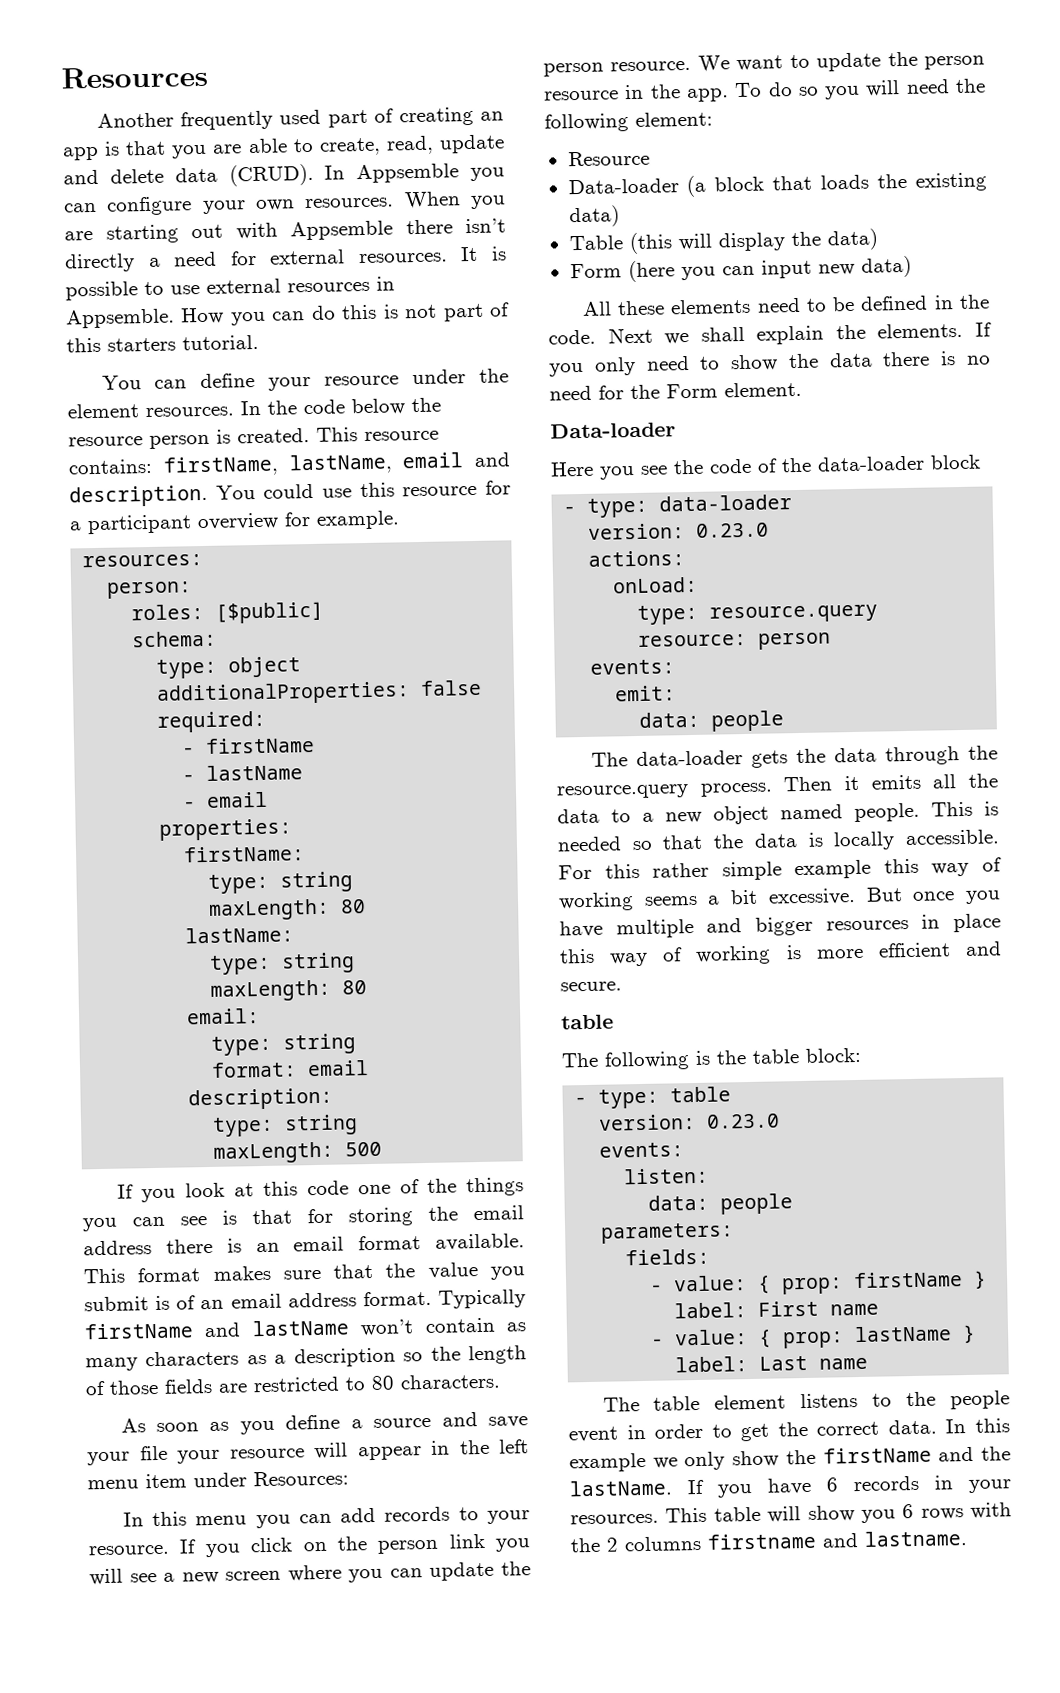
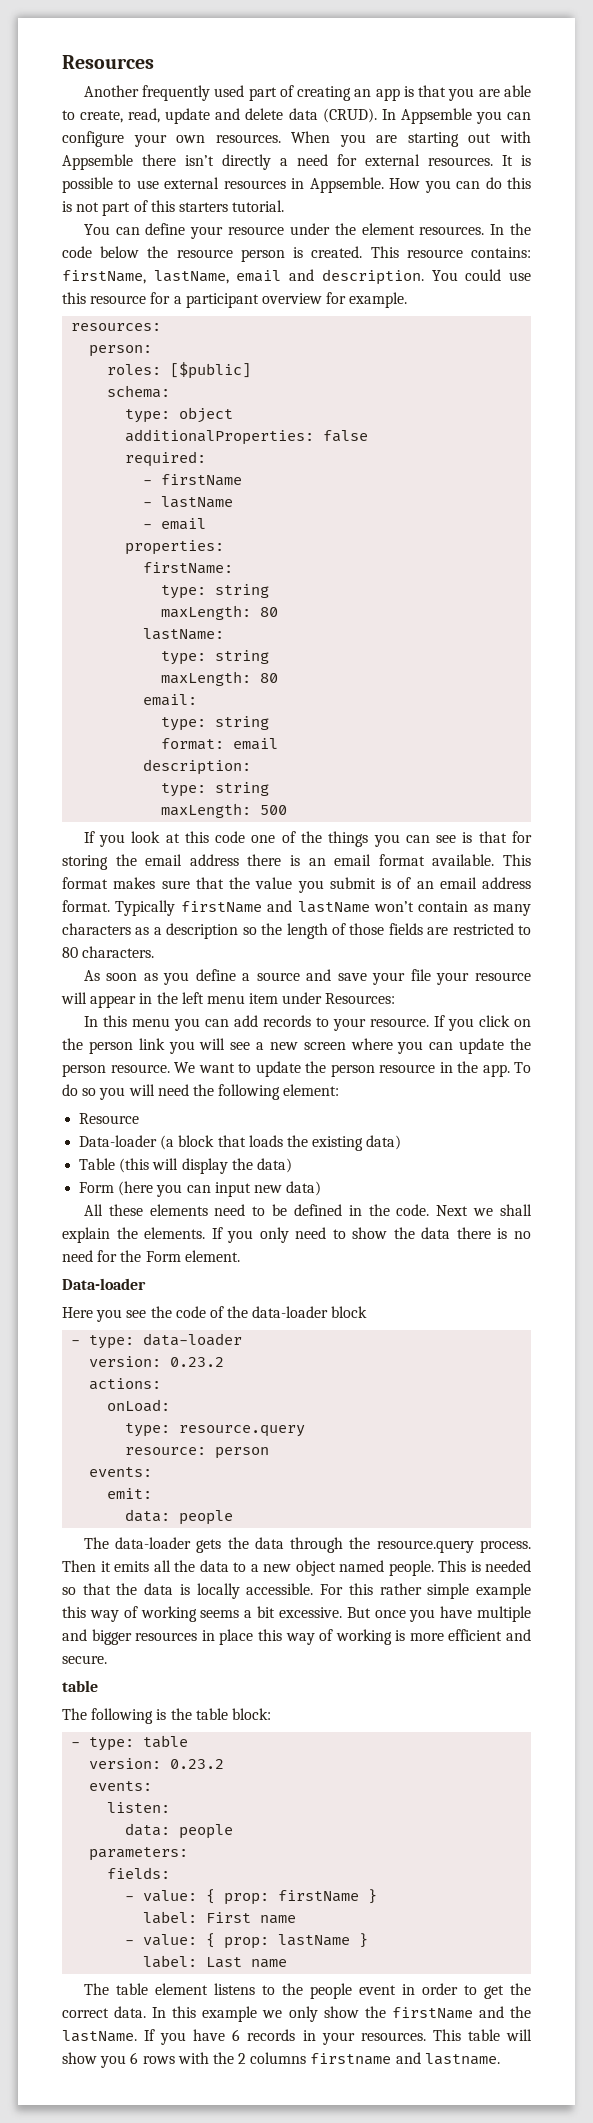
  - type: data-loader
- version: 0.23.0
+ version: 0.23.2
  - type: table
- version: 0.23.0
+ version: 0.23.2

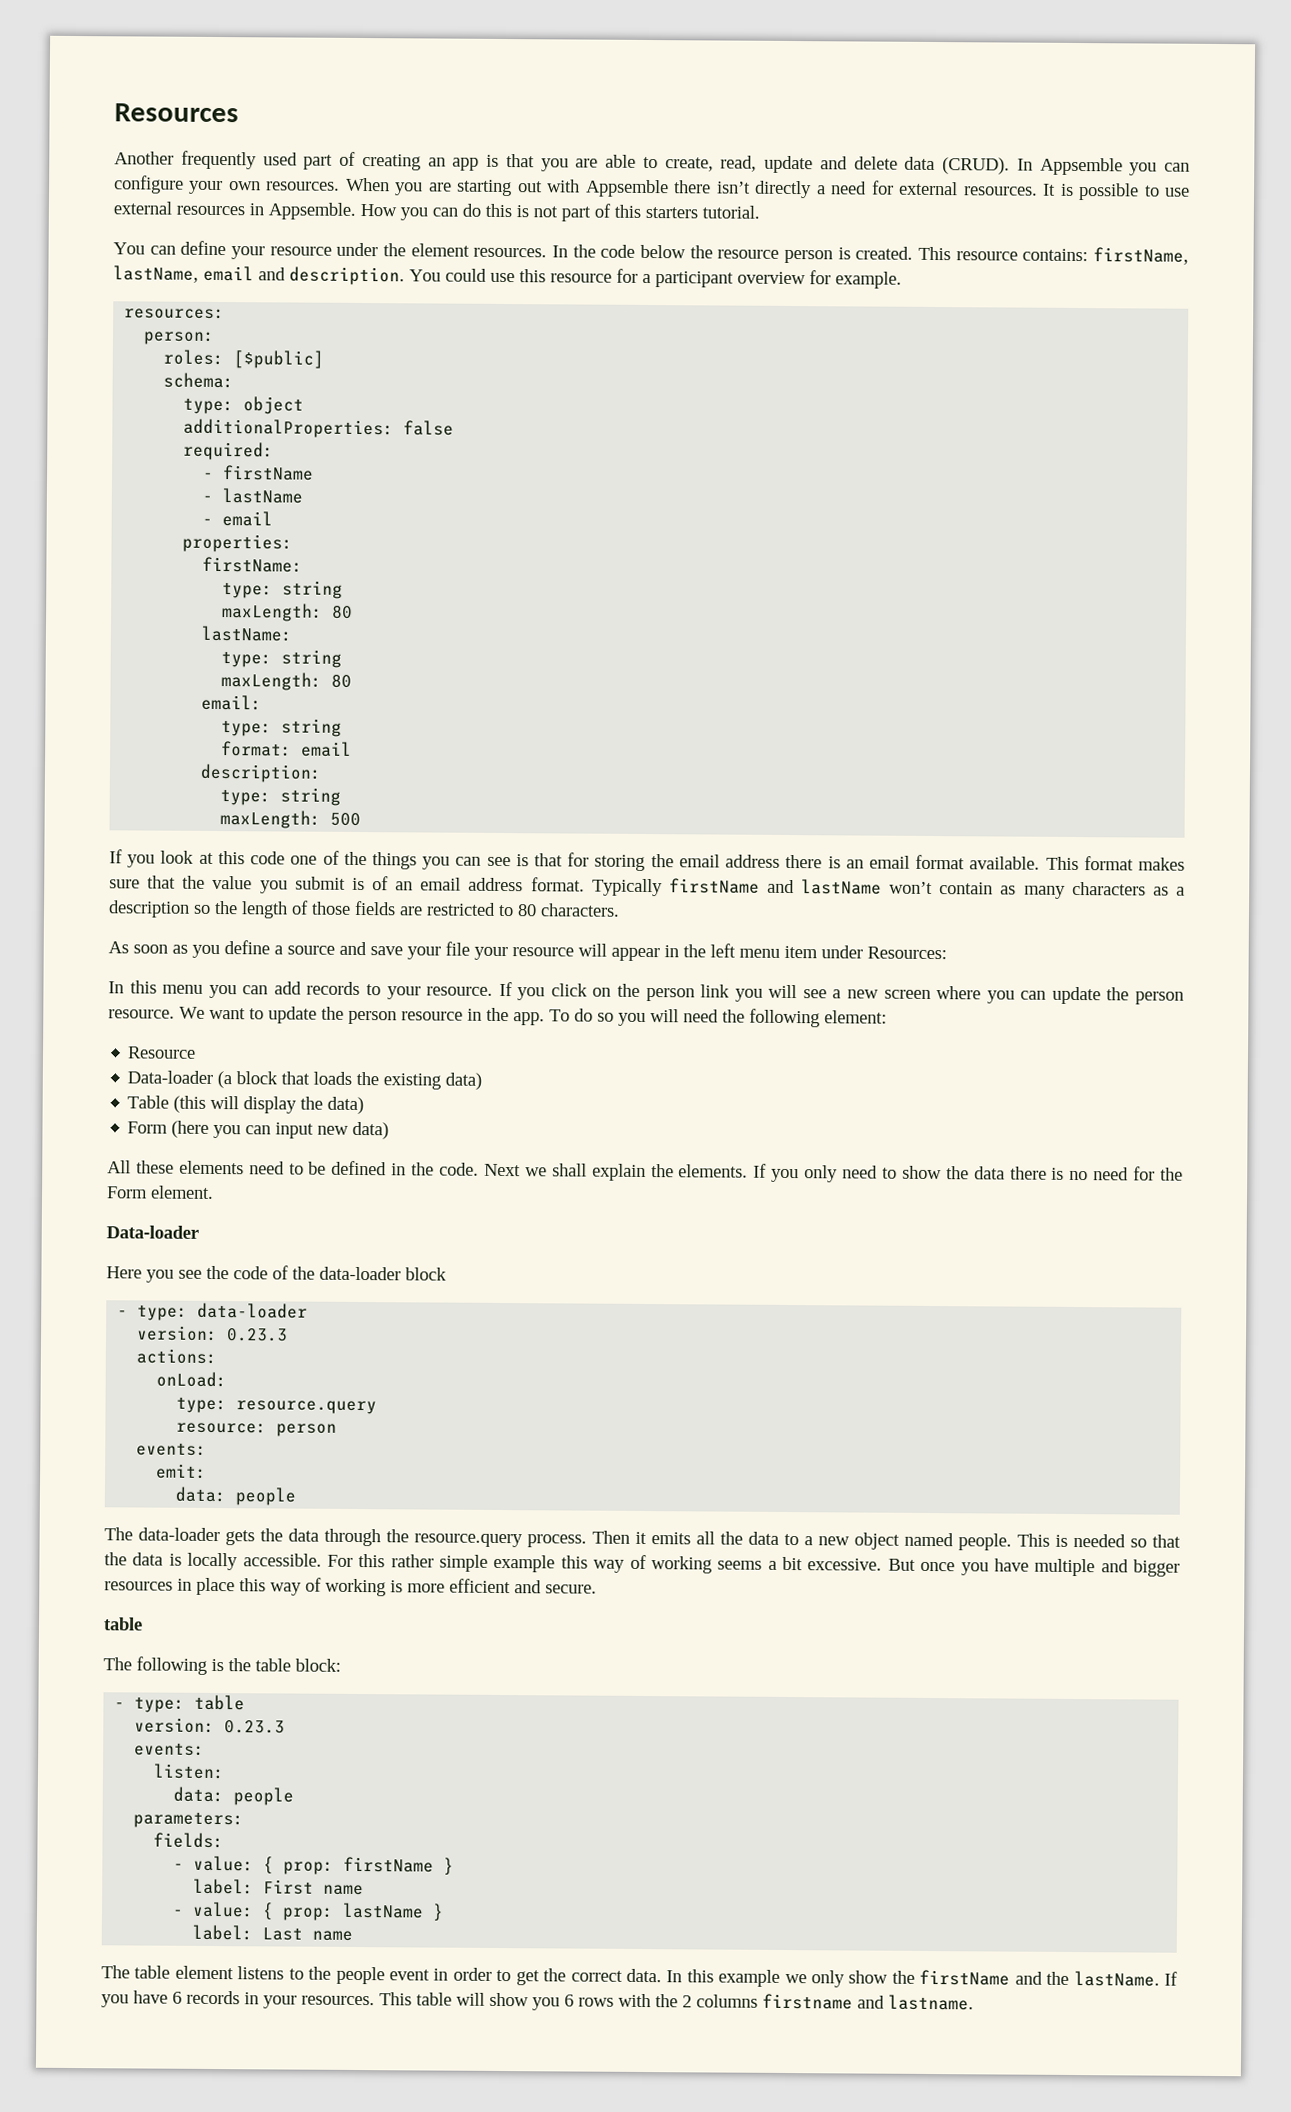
  - type: data-loader
- version: 0.23.2
+ version: 0.23.3
  - type: table
- version: 0.23.2
+ version: 0.23.3

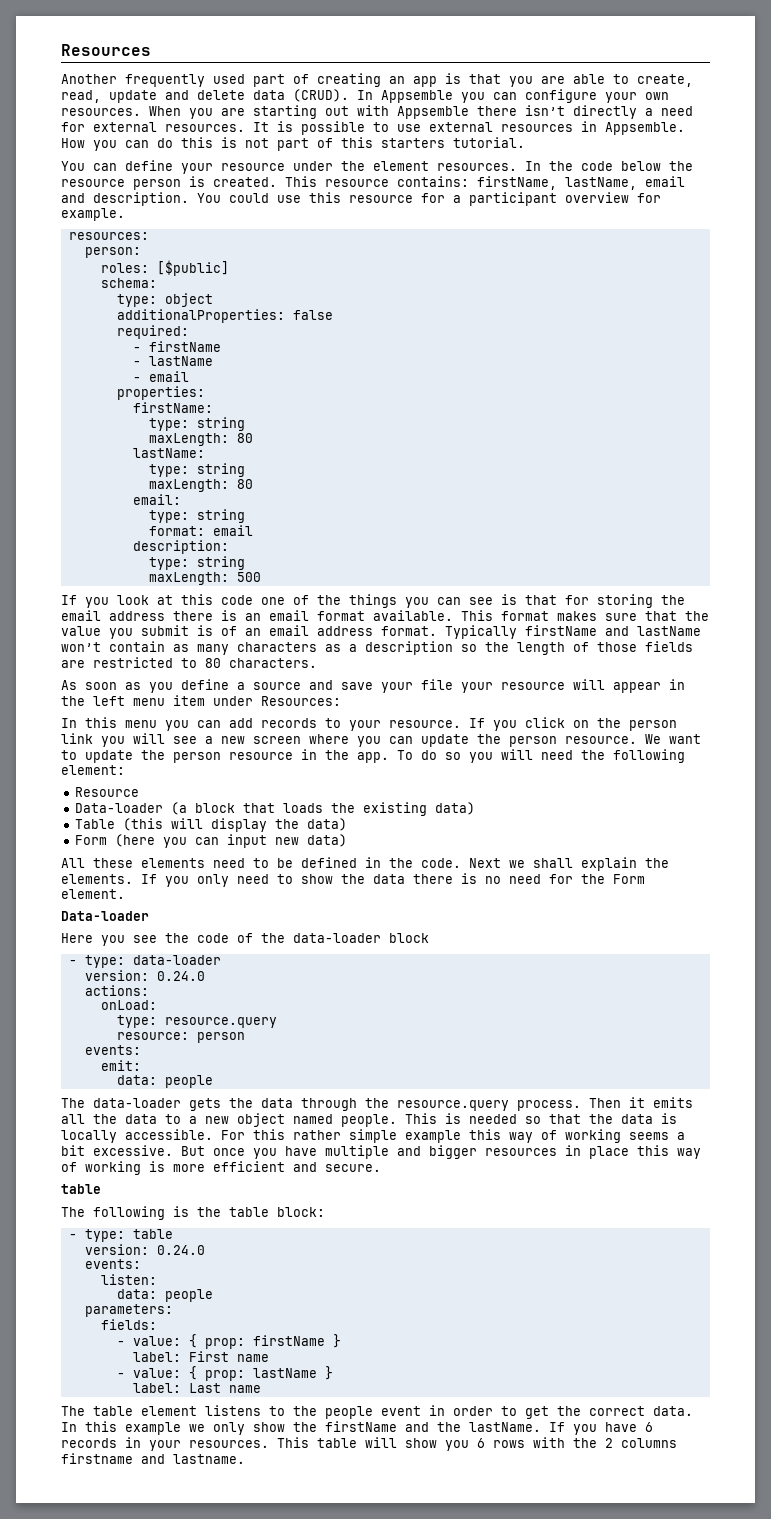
  - type: data-loader
- version: 0.23.3
+ version: 0.24.0
  - type: table
- version: 0.23.3
+ version: 0.24.0

